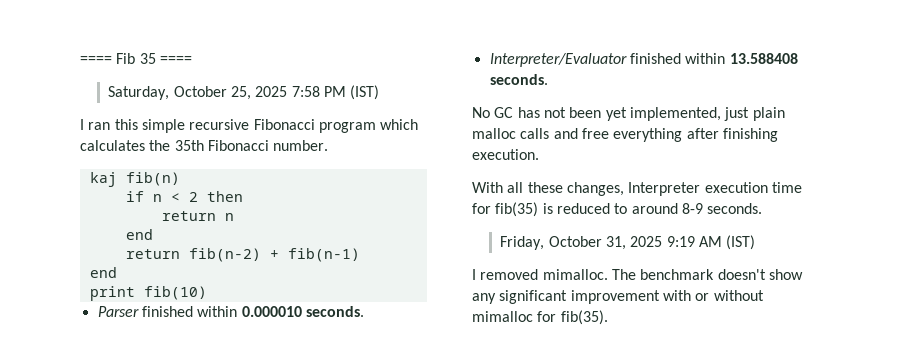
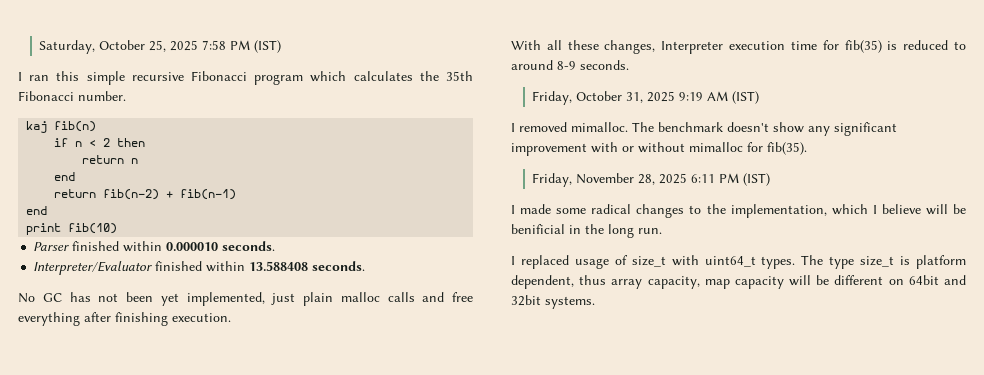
- ==== Fib 35 ====
+ Friday, November 28, 2025 6:11 PM (IST)
+ I made some radical changes to the implementation, which I believe will be benificial in the long run.
+ I replaced usage of size_t with uint64_t types. The type size_t is platform dependent, thus array capacity, map capacity will be different on 64bit and 32bit systems.

